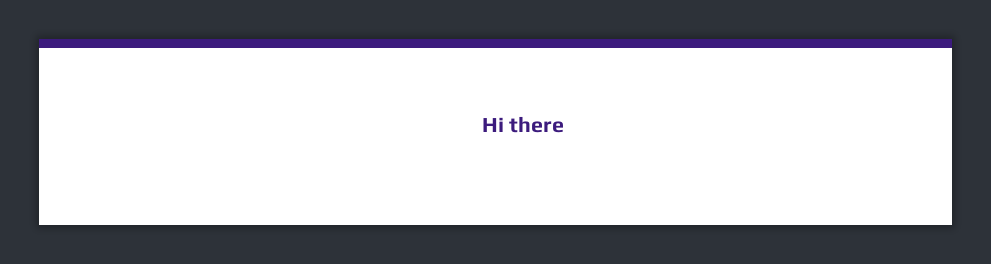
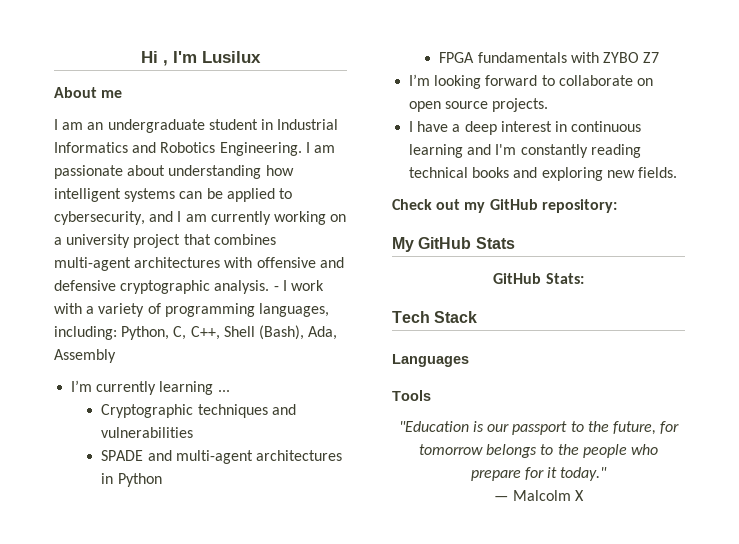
- Hi there
+ Hi , I'm Lusilux
+ About me
+ I am an undergraduate student in Industrial Informatics and Robotics Engineering. I am passionate about understanding how intelligent systems can be applied to cybersecurity, and I am currently working on a university project that combines multi-agent architectures with offensive and defensive cryptographic analysis. - I work with a variety of programming languages, including: Python, C, C++, Shell (Bash), Ada, Assembly
+ I’m currently learning ...
+ Cryptographic techniques and vulnerabilities
+ SPADE and multi-agent architectures in Python
+ FPGA fundamentals with ZYBO Z7
+ I’m looking forward to collaborate on open source projects.
+ I have a deep interest in continuous learning and I'm constantly reading technical books and exploring new fields.
+ Check out my GitHub repository:
+ My GitHub Stats
+ GitHub Stats:
+ Tech Stack
+ Languages
+ Tools
+ "Education is our passport to the future, for tomorrow belongs to the people who prepare for it today."
+ — Malcolm X

